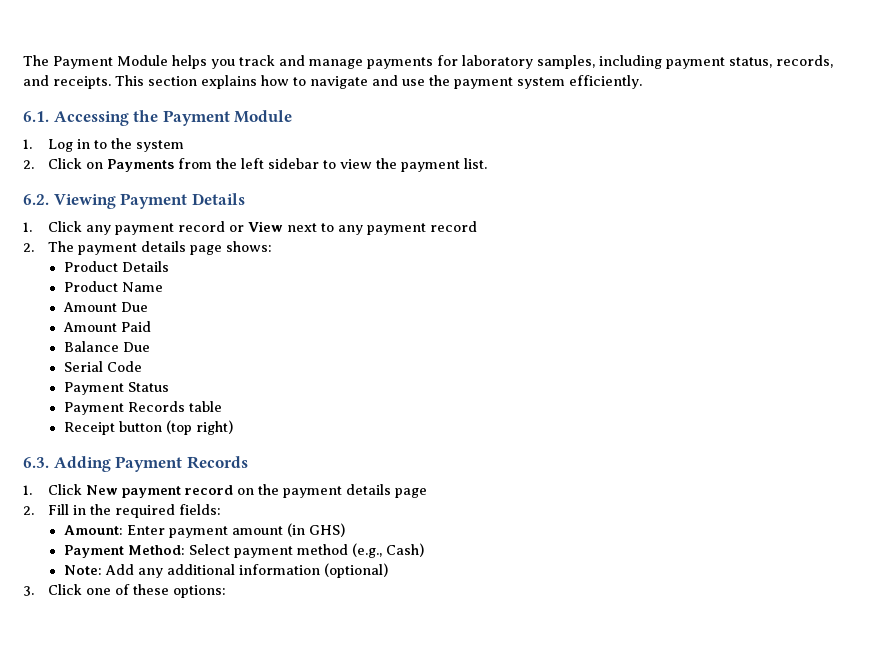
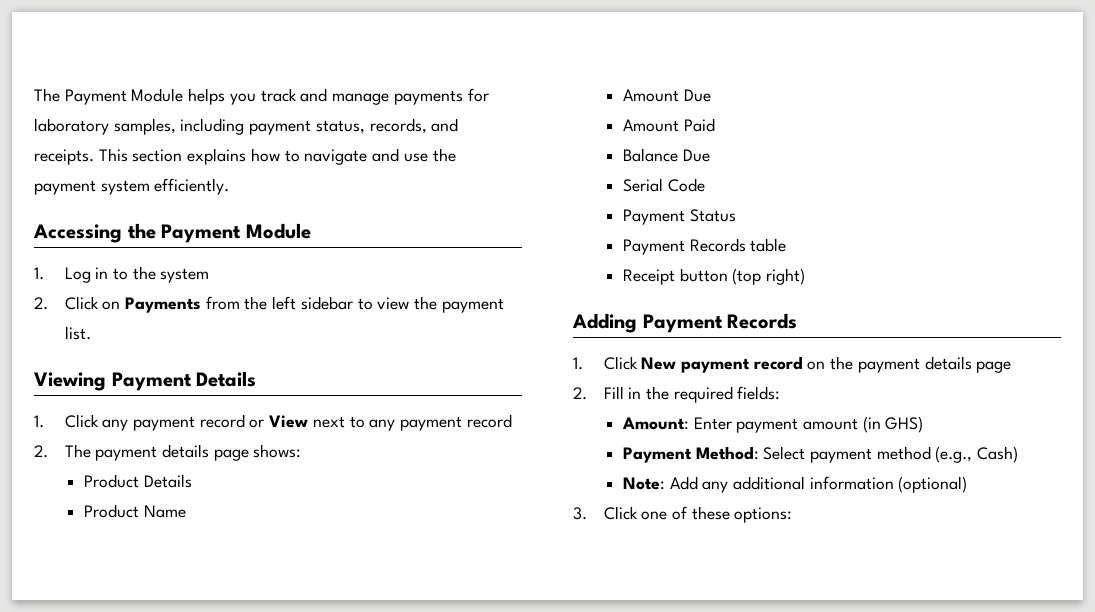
- 6.1. Accessing the Payment Module
+ Accessing the Payment Module
- 6.2. Viewing Payment Details
+ Viewing Payment Details
- 6.3. Adding Payment Records
+ Adding Payment Records

